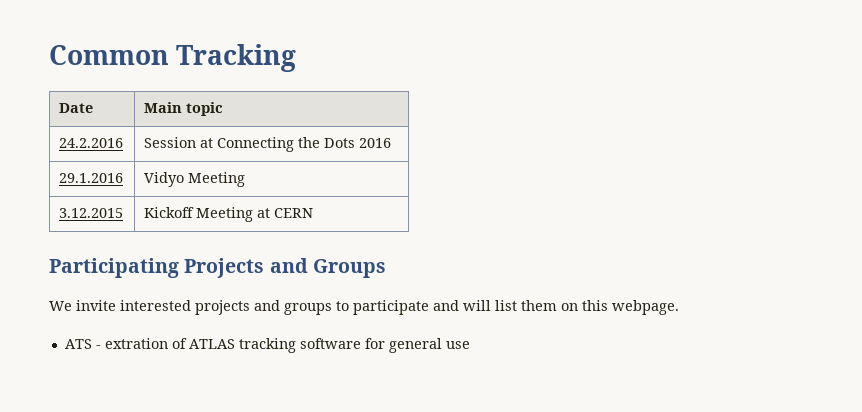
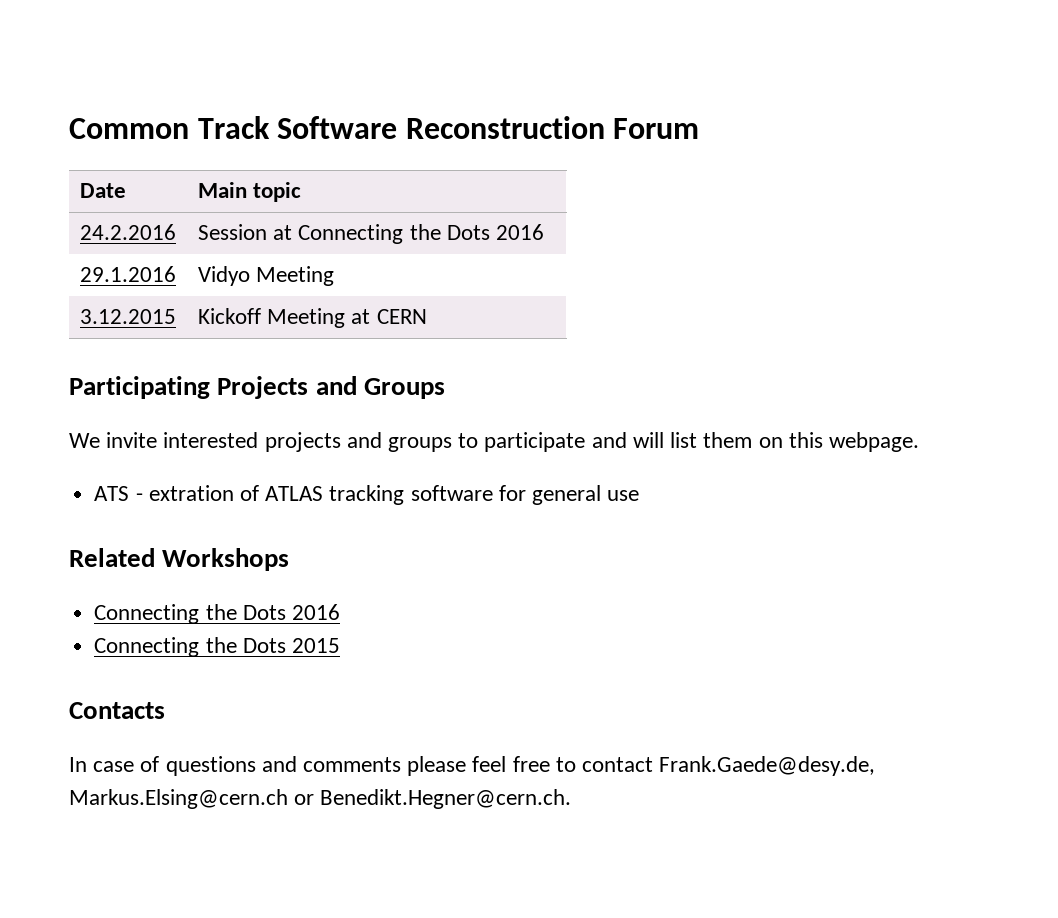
- Common Tracking
+ Common Track Software Reconstruction Forum
+ Related Workshops
+ Connecting the Dots 2016
+ Connecting the Dots 2015
+ Contacts
+ In case of questions and comments please feel free to contact Frank.Gaede@desy.de, Markus.Elsing@cern.ch or Benedikt.Hegner@cern.ch.

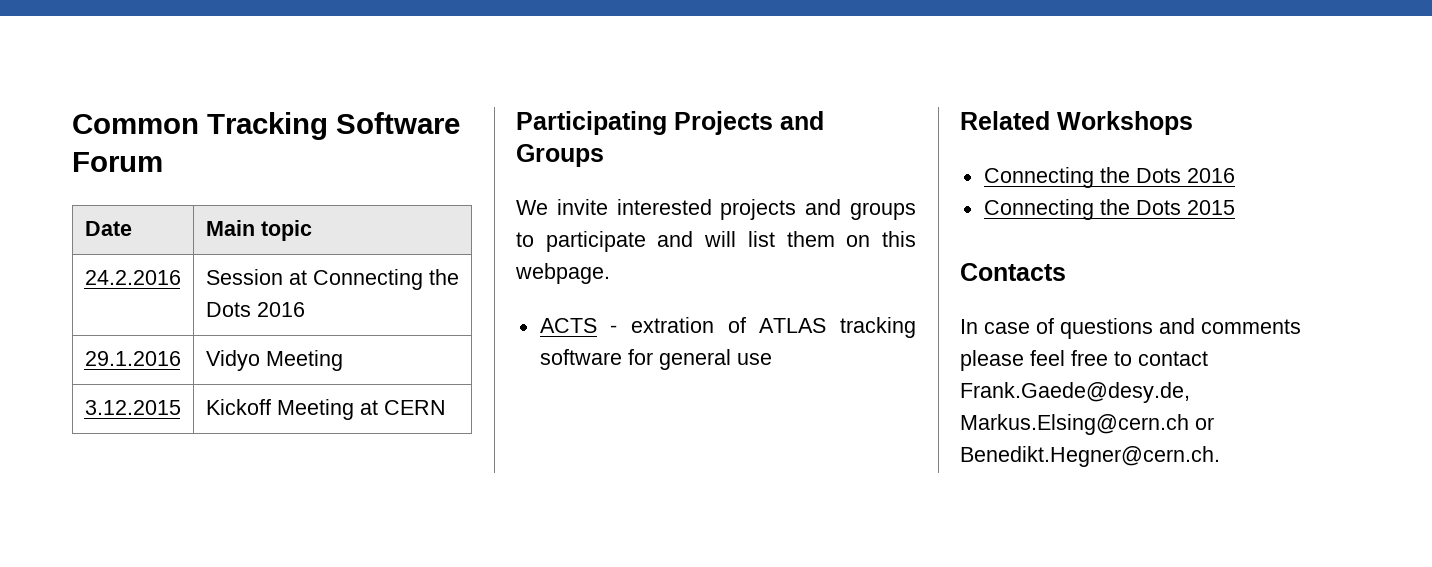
- Common Track Software Reconstruction Forum
+ Common Tracking Software Forum
- ATS - extration of ATLAS tracking software for general use
+ ACTS - extration of ATLAS tracking software for general use

